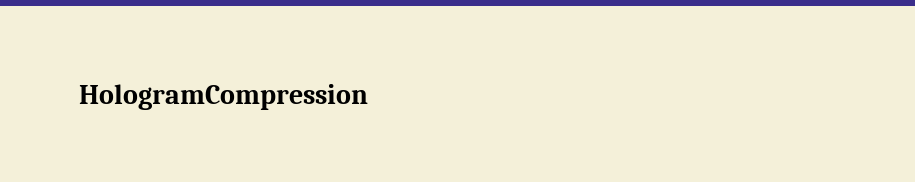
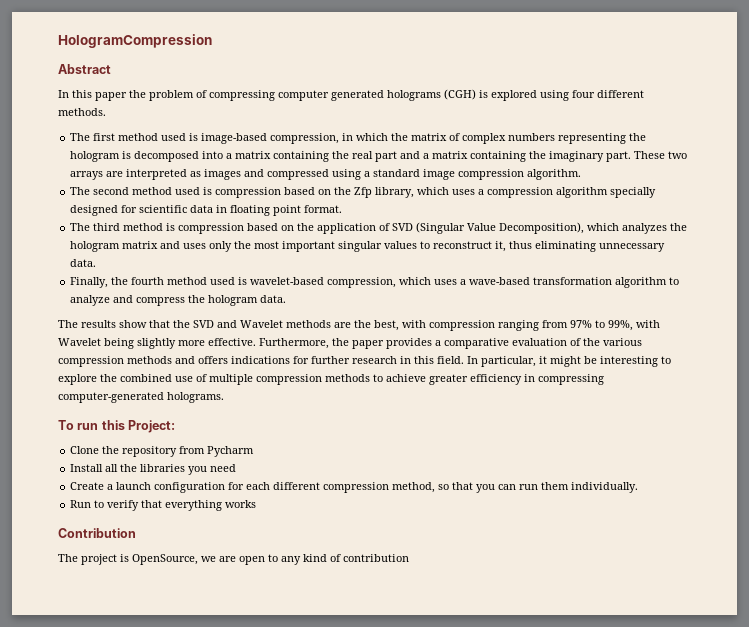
+ Abstract
+ In this paper the problem of compressing computer generated holograms (CGH) is explored using four different methods.
+ The first method used is image-based compression, in which the matrix of complex numbers representing the hologram is decomposed into a matrix containing the real part and a matrix containing the imaginary part. These two arrays are interpreted as images and compressed using a standard image compression algorithm.
+ The second method used is compression based on the Zfp library, which uses a compression algorithm specially designed for scientific data in floating point format.
+ The third method is compression based on the application of SVD (Singular Value Decomposition), which analyzes the hologram matrix and uses only the most important singular values to reconstruct it, thus eliminating unnecessary data.
+ Finally, the fourth method used is wavelet-based compression, which uses a wave-based transformation algorithm to analyze and compress the hologram data.
+ The results show that the SVD and Wavelet methods are the best, with compression ranging from 97% to 99%, with Wavelet being slightly more effective. Furthermore, the paper provides a comparative evaluation of the various compression methods and offers indications for further research in this field. In particular, it might be interesting to explore the combined use of multiple compression methods to achieve greater efficiency in compressing computer-generated holograms.
+ To run this Project:
+ Clone the repository from Pycharm
+ Install all the libraries you need
+ Create a launch configuration for each different compression method, so that you can run them individually.
+ Run to verify that everything works
+ Contribution
+ The project is OpenSource, we are open to any kind of contribution

